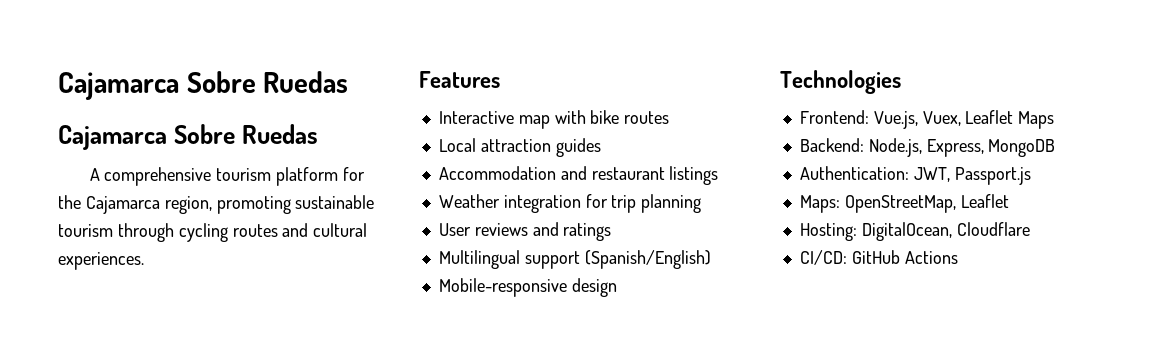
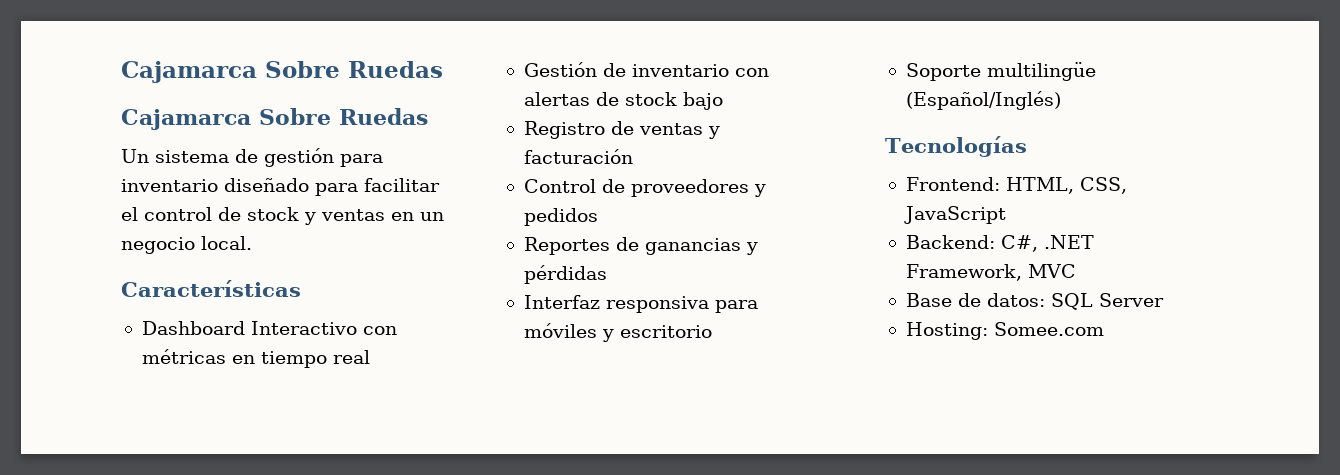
- A comprehensive tourism platform for the Cajamarca region, promoting sustainable tourism through cycling routes and cultural experiences.
- Features
- Interactive map with bike routes
- Local attraction guides
- Accommodation and restaurant listings
- Weather integration for trip planning
- User reviews and ratings
- Multilingual support (Spanish/English)
- Mobile-responsive design
- Technologies
- Frontend: Vue.js, Vuex, Leaflet Maps
- Backend: Node.js, Express, MongoDB
- Authentication: JWT, Passport.js
- Maps: OpenStreetMap, Leaflet
- Hosting: DigitalOcean, Cloudflare
- CI/CD: GitHub Actions
+ Un sistema de gestión para inventario diseñado para facilitar el control de stock y ventas en un negocio local.
+ Características
+ Dashboard Interactivo con métricas en tiempo real
+ Gestión de inventario con alertas de stock bajo
+ Registro de ventas y facturación
+ Control de proveedores y pedidos
+ Reportes de ganancias y pérdidas
+ Interfaz responsiva para móviles y escritorio
+ Soporte multilingüe (Español/Inglés)
+ Tecnologías
+ Frontend: HTML, CSS, JavaScript
+ Backend: C#, .NET Framework, MVC
+ Base de datos: SQL Server
+ Hosting: Somee.com

